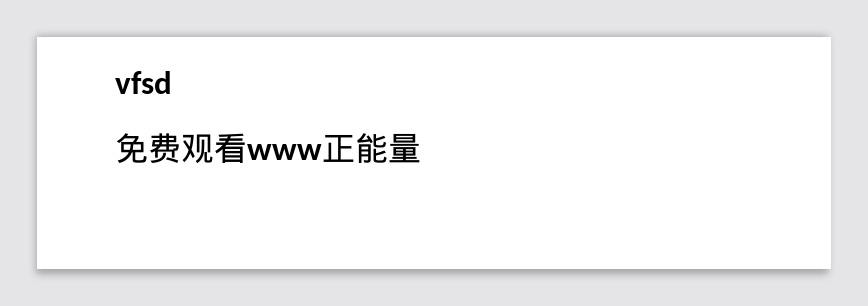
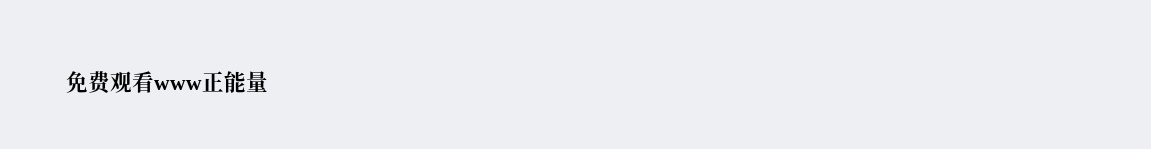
- vfsd

